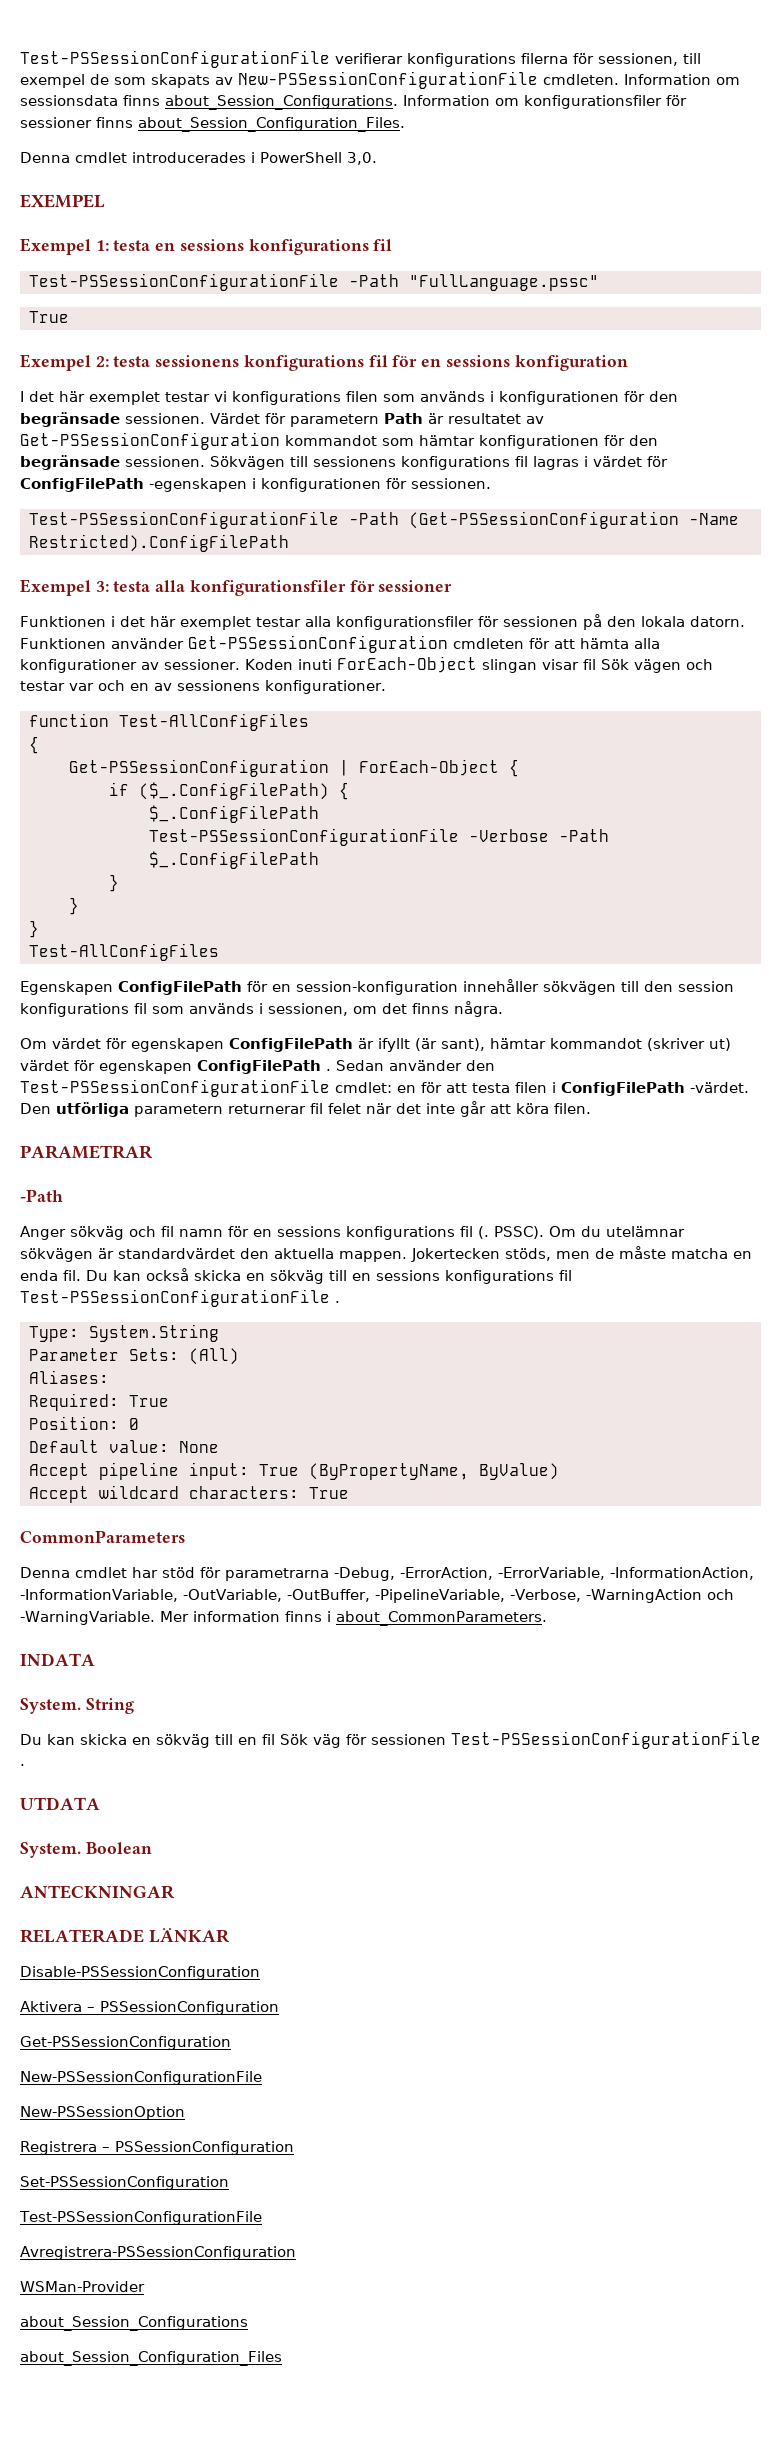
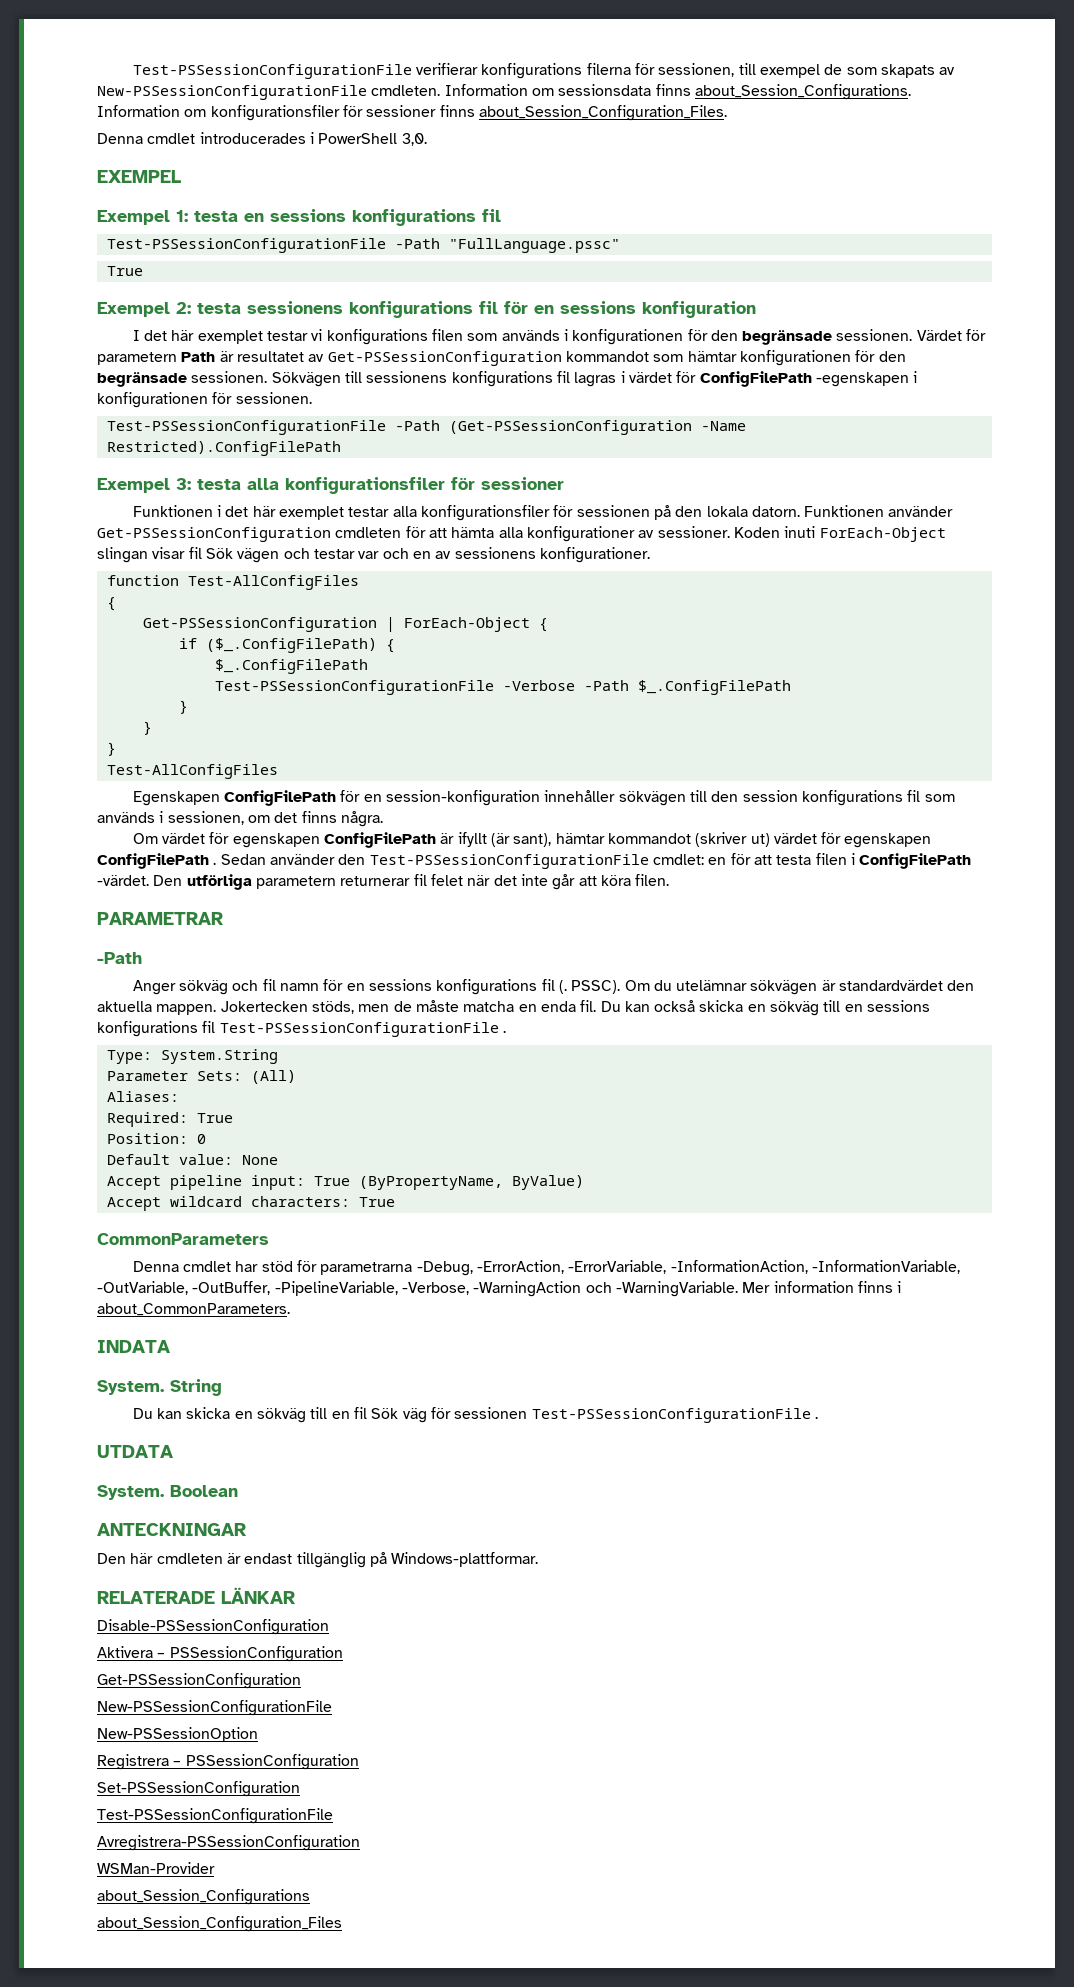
+ Den här cmdleten är endast tillgänglig på Windows-plattformar.

